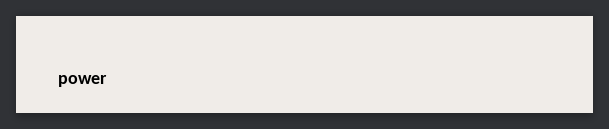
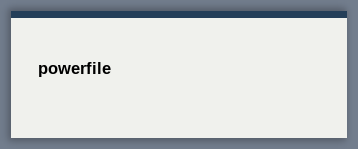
- power
+ powerfile

